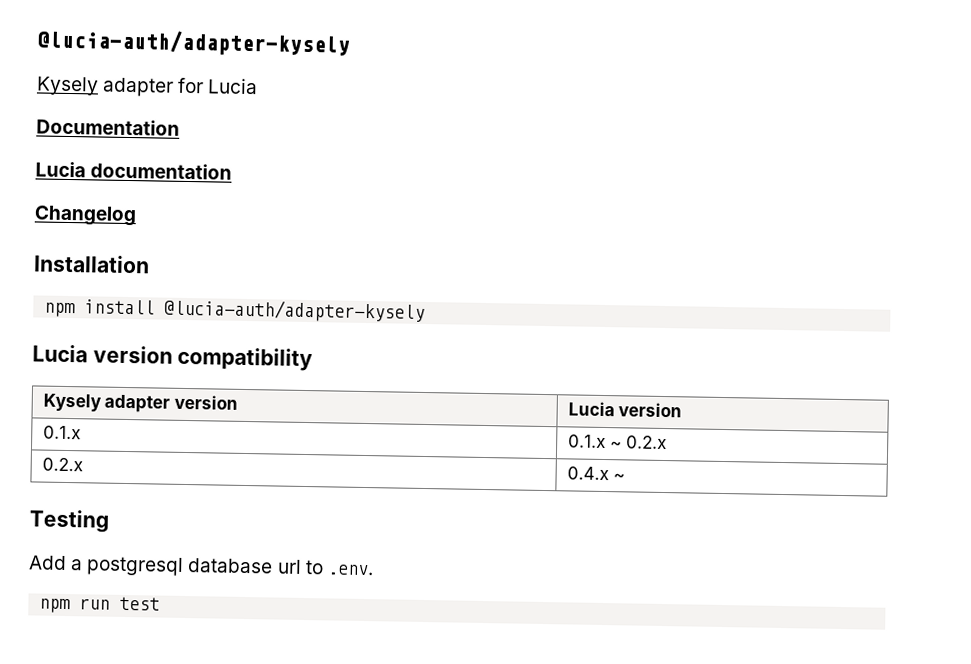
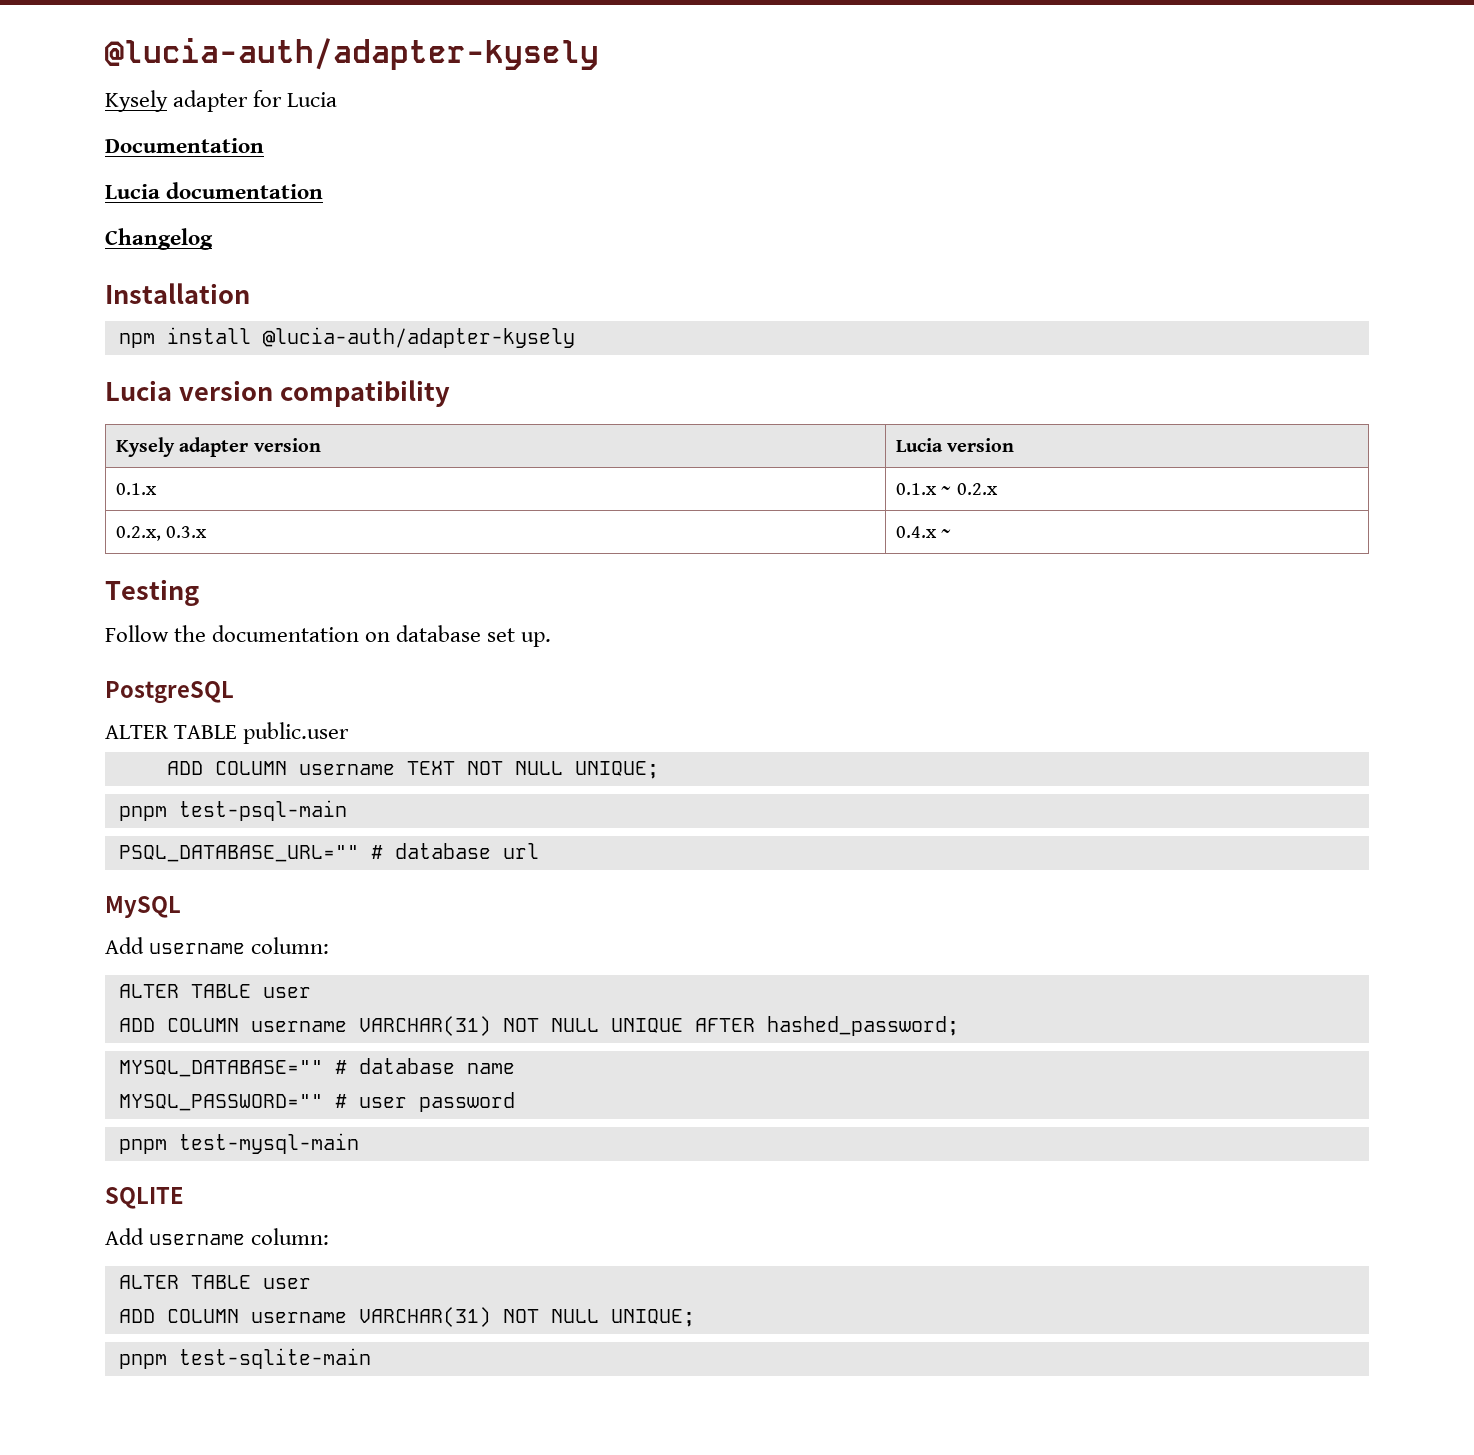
- 0.2.x | 0.4.x ~
+ 0.2.x, 0.3.x | 0.4.x ~
- Add a postgresql database url to .env.
- npm run test
+ Follow the documentation on database set up.
+ PostgreSQL
+ ALTER TABLE public.user
+ ADD COLUMN username TEXT NOT NULL UNIQUE;
+ pnpm test-psql-main
+ PSQL_DATABASE_URL="" # database url
+ MySQL
+ Add username column:
+ ALTER TABLE user
+ ADD COLUMN username VARCHAR(31) NOT NULL UNIQUE AFTER hashed_password;
+ MYSQL_DATABASE="" # database name
+ MYSQL_PASSWORD="" # user password
+ pnpm test-mysql-main
+ SQLITE
+ Add username column:
+ ALTER TABLE user
+ ADD COLUMN username VARCHAR(31) NOT NULL UNIQUE;
+ pnpm test-sqlite-main

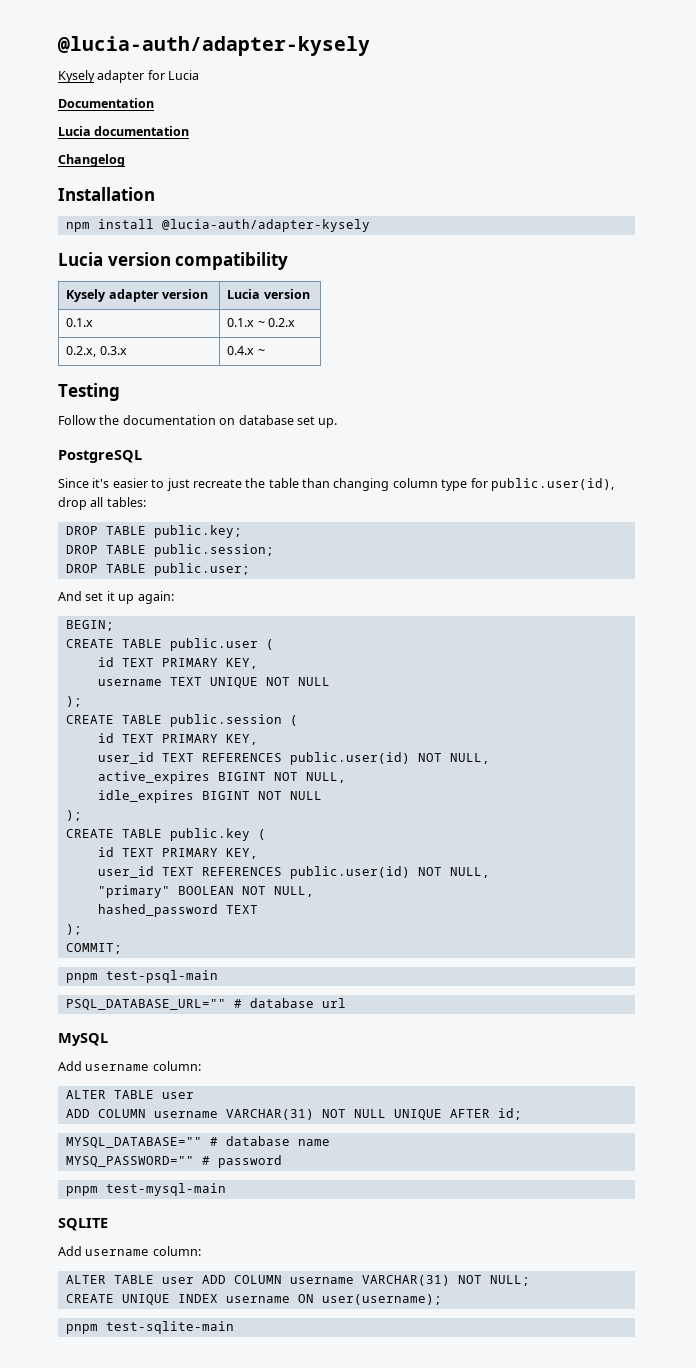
- ALTER TABLE public.user
- ADD COLUMN username TEXT NOT NULL UNIQUE;
+ Since it's easier to just recreate the table than changing column type for public.user(id), drop all tables:
+ DROP TABLE public.key;
+ DROP TABLE public.session;
+ DROP TABLE public.user;
+ And set it up again:
+ BEGIN;
+ CREATE TABLE public.user (
+ id TEXT PRIMARY KEY,
+ username TEXT UNIQUE NOT NULL
+ );
+ CREATE TABLE public.session (
+ id TEXT PRIMARY KEY,
+ user_id TEXT REFERENCES public.user(id) NOT NULL,
+ active_expires BIGINT NOT NULL,
+ idle_expires BIGINT NOT NULL
+ );
+ CREATE TABLE public.key (
+ id TEXT PRIMARY KEY,
+ user_id TEXT REFERENCES public.user(id) NOT NULL,
+ "primary" BOOLEAN NOT NULL,
+ hashed_password TEXT
+ );
+ COMMIT;
- ADD COLUMN username VARCHAR(31) NOT NULL UNIQUE AFTER hashed_password;
+ ADD COLUMN username VARCHAR(31) NOT NULL UNIQUE AFTER id;
- MYSQL_PASSWORD="" # user password
+ MYSQ_PASSWORD="" # password
  SQLITE
  Add username column:
- ALTER TABLE user
- ADD COLUMN username VARCHAR(31) NOT NULL UNIQUE;
+ ALTER TABLE user ADD COLUMN username VARCHAR(31) NOT NULL;
+ CREATE UNIQUE INDEX username ON user(username);

